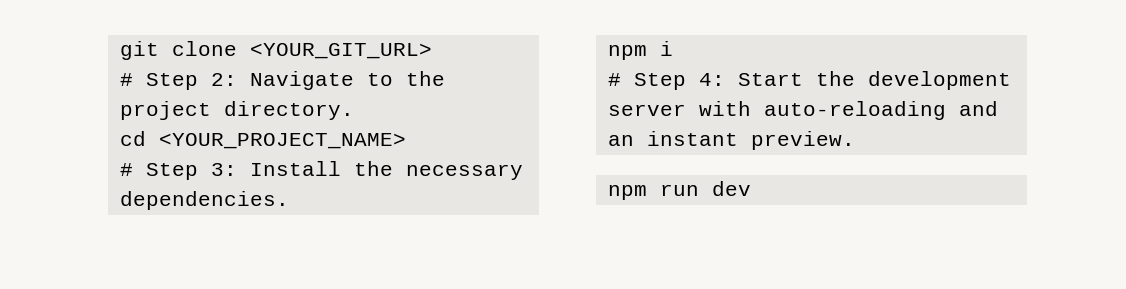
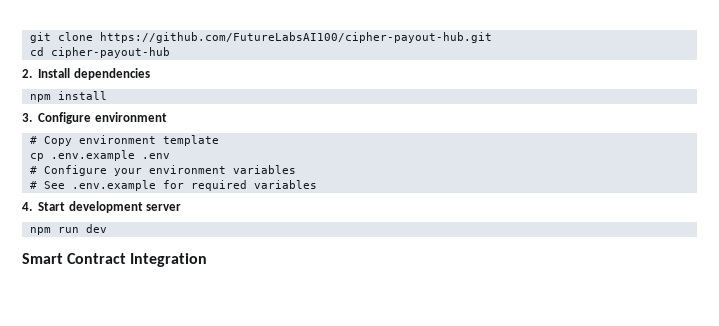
- git clone <YOUR_GIT_URL>
- # Step 2: Navigate to the project directory.
- cd <YOUR_PROJECT_NAME>
- # Step 3: Install the necessary dependencies.
- npm i
- # Step 4: Start the development server with auto-reloading and an instant preview.
+ git clone https://github.com/FutureLabsAI100/cipher-payout-hub.git
+ cd cipher-payout-hub
+ 2. Install dependencies
+ npm install
+ 3. Configure environment
+ # Copy environment template
+ cp .env.example .env
+ # Configure your environment variables
+ # See .env.example for required variables
+ 4. Start development server
+ Smart Contract Integration

